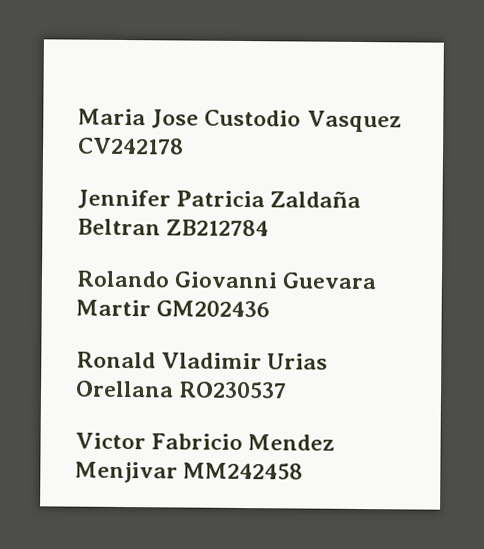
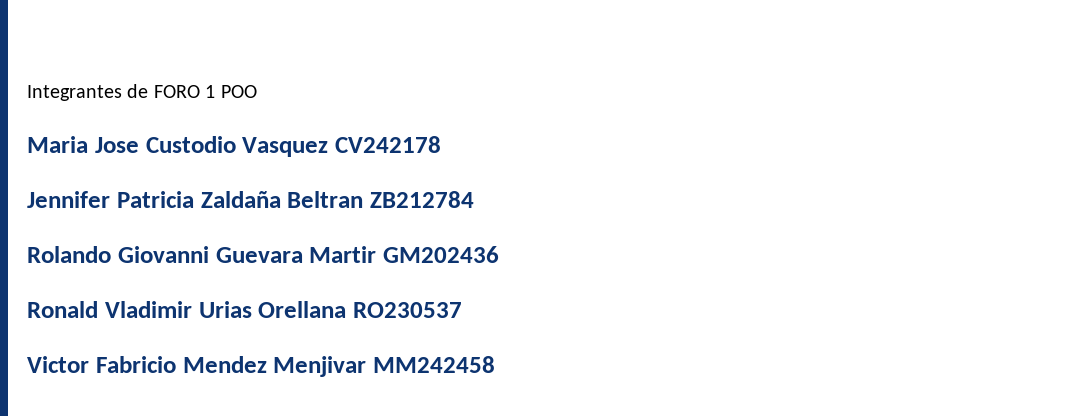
+ Integrantes de FORO 1 POO

